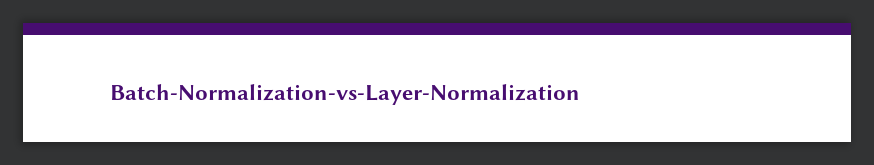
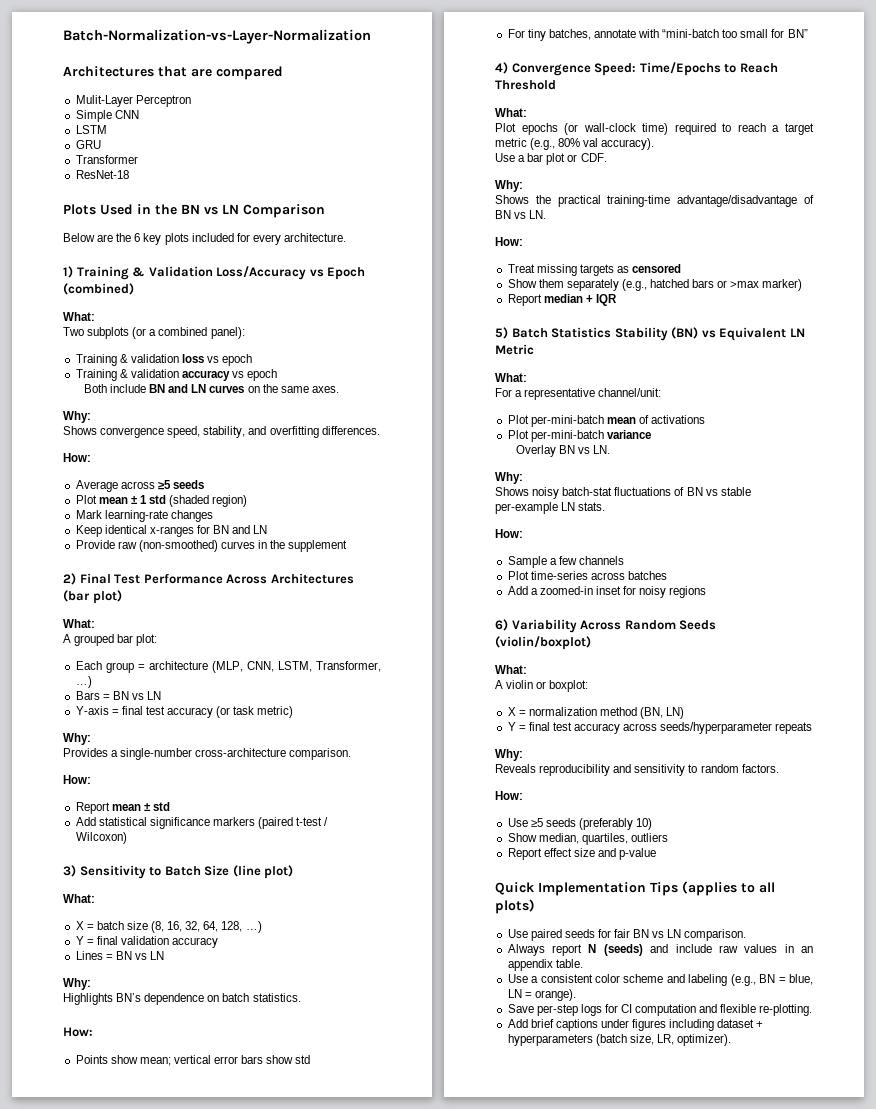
+ Architectures that are compared
+ Mulit-Layer Perceptron
+ Simple CNN
+ LSTM
+ GRU
+ Transformer
+ ResNet-18
+ Plots Used in the BN vs LN Comparison
+ Below are the 6 key plots included for every architecture.
+ 1) Training & Validation Loss/Accuracy vs Epoch (combined)
+ What:
+ Two subplots (or a combined panel):
+ Training & validation loss vs epoch
+ Training & validation accuracy vs epoch
+ Both include BN and LN curves on the same axes.
+ Why:
+ Shows convergence speed, stability, and overfitting differences.
+ How:
+ Average across ≥5 seeds
+ Plot mean ± 1 std (shaded region)
+ Mark learning-rate changes
+ Keep identical x-ranges for BN and LN
+ Provide raw (non-smoothed) curves in the supplement
+ 2) Final Test Performance Across Architectures (bar plot)
+ What:
+ A grouped bar plot:
+ Each group = architecture (MLP, CNN, LSTM, Transformer, …)
+ Bars = BN vs LN
+ Y-axis = final test accuracy (or task metric)
+ Why:
+ Provides a single-number cross-architecture comparison.
+ How:
+ Report mean ± std
+ Add statistical significance markers (paired t-test / Wilcoxon)
+ 3) Sensitivity to Batch Size (line plot)
+ What:
+ X = batch size (8, 16, 32, 64, 128, …)
+ Y = final validation accuracy
+ Lines = BN vs LN
+ Why:
+ Highlights BN’s dependence on batch statistics.
+ How:
+ Points show mean; vertical error bars show std
+ For tiny batches, annotate with “mini-batch too small for BN”
+ 4) Convergence Speed: Time/Epochs to Reach Threshold
+ What:
+ Plot epochs (or wall-clock time) required to reach a target metric (e.g., 80% val accuracy).
+ Use a bar plot or CDF.
+ Why:
+ Shows the practical training-time advantage/disadvantage of BN vs LN.
+ How:
+ Treat missing targets as censored
+ Show them separately (e.g., hatched bars or >max marker)
+ Report median + IQR
+ 5) Batch Statistics Stability (BN) vs Equivalent LN Metric
+ What:
+ For a representative channel/unit:
+ Plot per-mini-batch mean of activations
+ Plot per-mini-batch variance
+ Overlay BN vs LN.
+ Why:
+ Shows noisy batch-stat fluctuations of BN vs stable per-example LN stats.
+ How:
+ Sample a few channels
+ Plot time-series across batches
+ Add a zoomed-in inset for noisy regions
+ 6) Variability Across Random Seeds (violin/boxplot)
+ What:
+ A violin or boxplot:
+ X = normalization method (BN, LN)
+ Y = final test accuracy across seeds/hyperparameter repeats
+ Why:
+ Reveals reproducibility and sensitivity to random factors.
+ How:
+ Use ≥5 seeds (preferably 10)
+ Show median, quartiles, outliers
+ Report effect size and p-value
+ Quick Implementation Tips (applies to all plots)
+ Use paired seeds for fair BN vs LN comparison.
+ Always report N (seeds) and include raw values in an appendix table.
+ Use a consistent color scheme and labeling (e.g., BN = blue, LN = orange).
+ Save per-step logs for CI computation and flexible re-plotting.
+ Add brief captions under figures including dataset + hyperparameters (batch size, LR, optimizer).

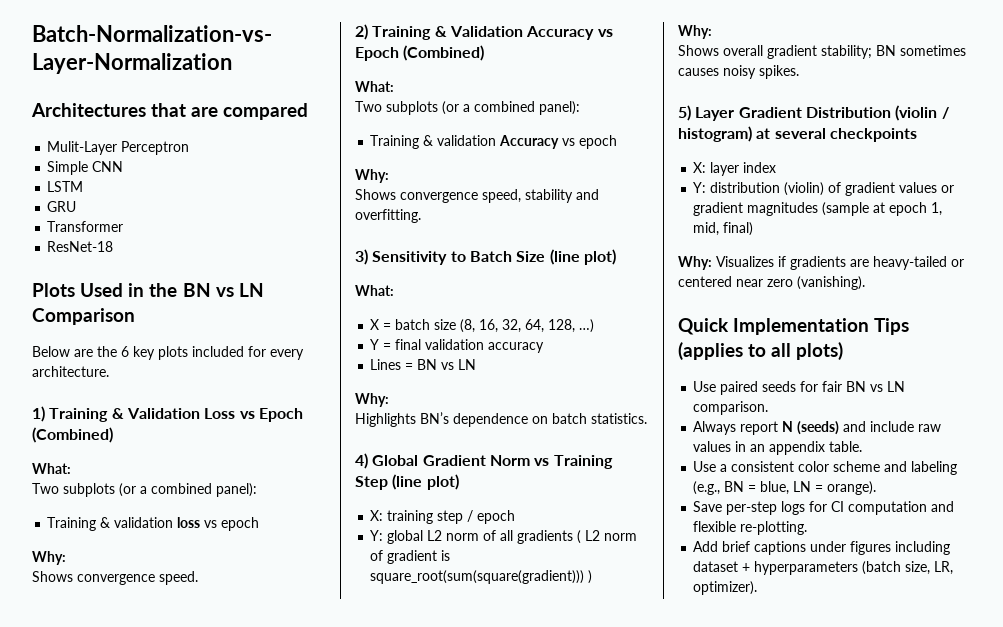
- 1) Training & Validation Loss/Accuracy vs Epoch (combined)
+ 1) Training & Validation Loss vs Epoch (Combined)
  Training & validation loss vs epoch
- Training & validation accuracy vs epoch
- Both include BN and LN curves on the same axes.
  Why:
- Shows convergence speed, stability, and overfitting differences.
- How:
- Average across ≥5 seeds
- Plot mean ± 1 std (shaded region)
- Mark learning-rate changes
- Keep identical x-ranges for BN and LN
- Provide raw (non-smoothed) curves in the supplement
- 2) Final Test Performance Across Architectures (bar plot)
+ Shows convergence speed.
+ 2) Training & Validation Accuracy vs Epoch (Combined)
  What:
- A grouped bar plot:
- Each group = architecture (MLP, CNN, LSTM, Transformer, …)
- Bars = BN vs LN
- Y-axis = final test accuracy (or task metric)
+ Two subplots (or a combined panel):
+ Training & validation Accuracy vs epoch
  Why:
- Provides a single-number cross-architecture comparison.
- How:
- Report mean ± std
- Add statistical significance markers (paired t-test / Wilcoxon)
+ Shows convergence speed, stability and overfitting.
  Highlights BN’s dependence on batch statistics.
- How:
- Points show mean; vertical error bars show std
- For tiny batches, annotate with “mini-batch too small for BN”
- 4) Convergence Speed: Time/Epochs to Reach Threshold
- What:
- Plot epochs (or wall-clock time) required to reach a target metric (e.g., 80% val accuracy).
- Use a bar plot or CDF.
+ 4) Global Gradient Norm vs Training Step (line plot)
+ X: training step / epoch
+ Y: global L2 norm of all gradients ( L2 norm of gradient is square_root(sum(square(gradient))) )
  Why:
- Shows the practical training-time advantage/disadvantage of BN vs LN.
- How:
- Treat missing targets as censored
- Show them separately (e.g., hatched bars or >max marker)
- Report median + IQR
- 5) Batch Statistics Stability (BN) vs Equivalent LN Metric
- What:
- For a representative channel/unit:
- Plot per-mini-batch mean of activations
- Plot per-mini-batch variance
- Overlay BN vs LN.
- Why:
- Shows noisy batch-stat fluctuations of BN vs stable per-example LN stats.
- How:
- Sample a few channels
- Plot time-series across batches
- Add a zoomed-in inset for noisy regions
- 6) Variability Across Random Seeds (violin/boxplot)
- What:
- A violin or boxplot:
- X = normalization method (BN, LN)
- Y = final test accuracy across seeds/hyperparameter repeats
- Why:
- Reveals reproducibility and sensitivity to random factors.
- How:
- Use ≥5 seeds (preferably 10)
- Show median, quartiles, outliers
- Report effect size and p-value
+ Shows overall gradient stability; BN sometimes causes noisy spikes.
+ 5) Layer Gradient Distribution (violin / histogram) at several checkpoints
+ X: layer index
+ Y: distribution (violin) of gradient values or gradient magnitudes (sample at epoch 1, mid, final)
+ Why: Visualizes if gradients are heavy-tailed or centered near zero (vanishing).

